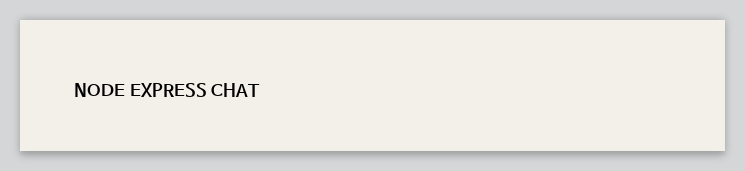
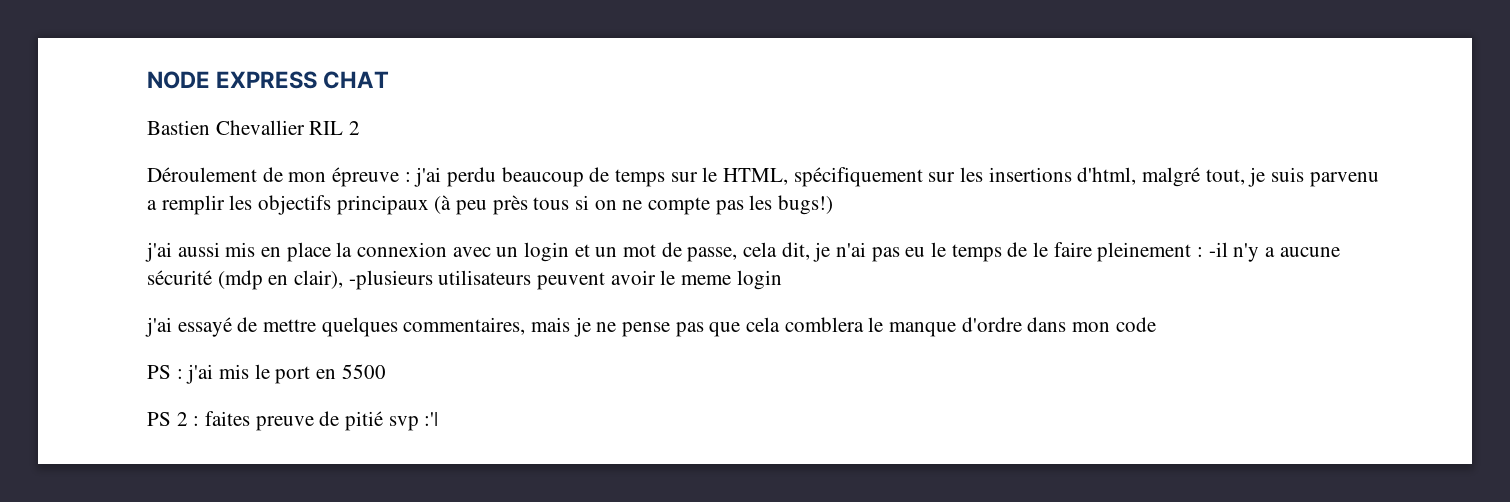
+ Bastien Chevallier RIL 2
+ Déroulement de mon épreuve : j'ai perdu beaucoup de temps sur le HTML, spécifiquement sur les insertions d'html, malgré tout, je suis parvenu a remplir les objectifs principaux (à peu près tous si on ne compte pas les bugs!)
+ j'ai aussi mis en place la connexion avec un login et un mot de passe, cela dit, je n'ai pas eu le temps de le faire pleinement : -il n'y a aucune sécurité (mdp en clair), -plusieurs utilisateurs peuvent avoir le meme login
+ j'ai essayé de mettre quelques commentaires, mais je ne pense pas que cela comblera le manque d'ordre dans mon code
+ PS : j'ai mis le port en 5500
+ PS 2 : faites preuve de pitié svp :'|

